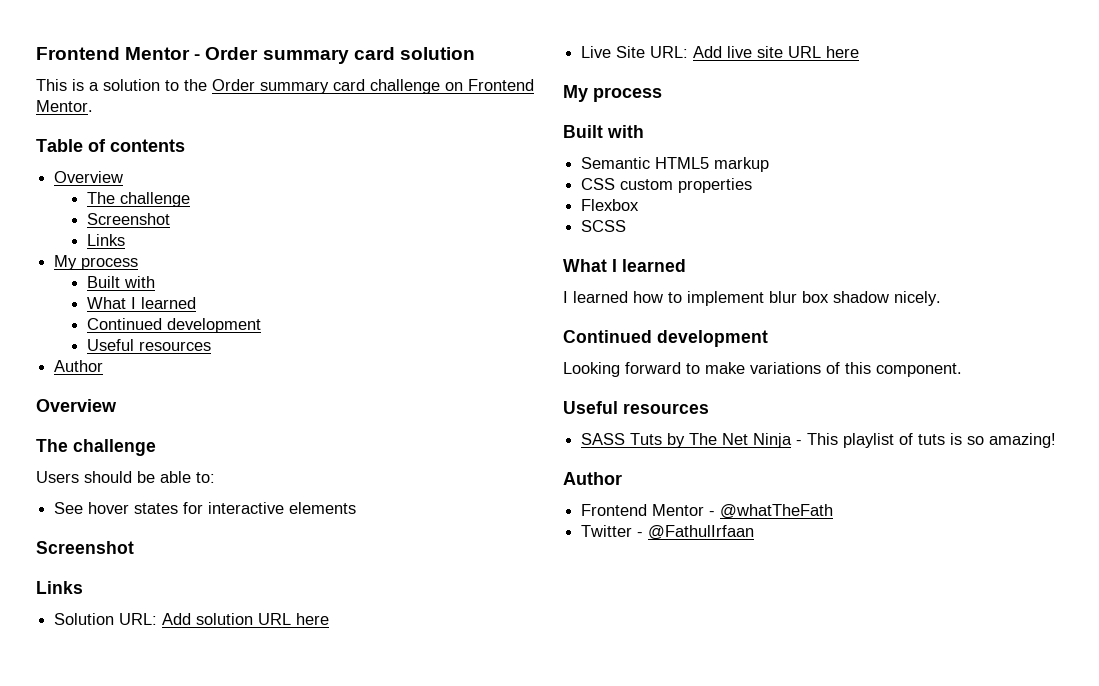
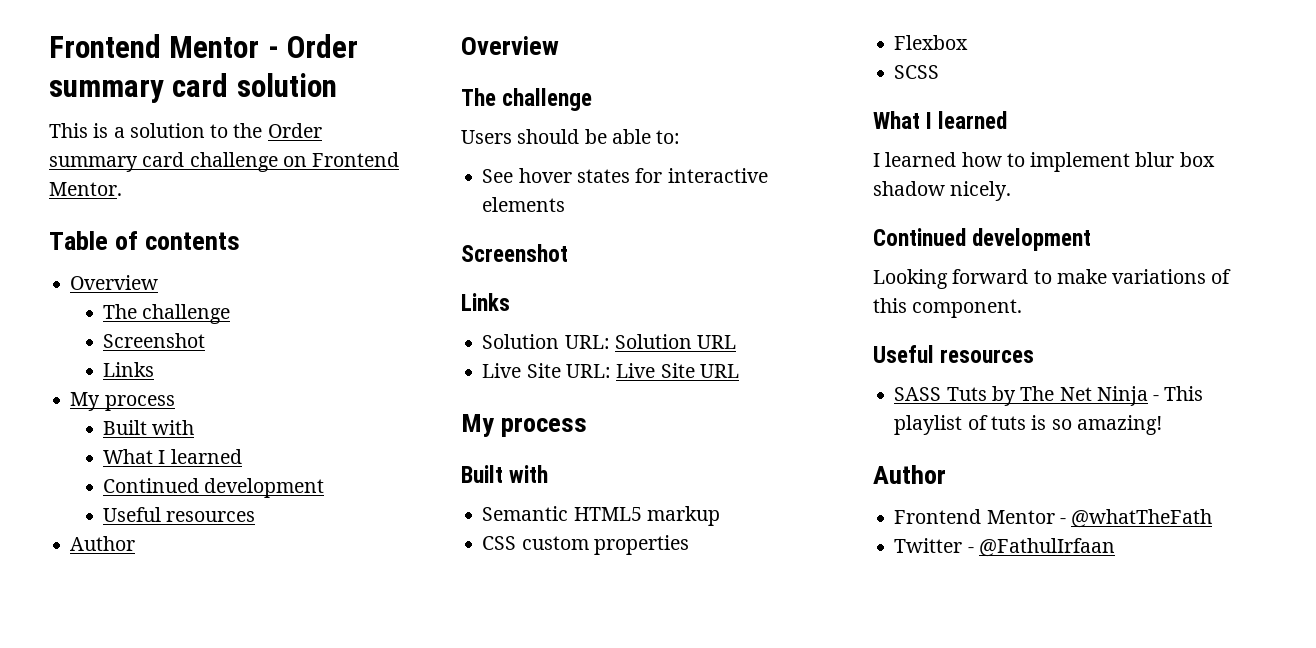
- Solution URL: Add solution URL here
+ Solution URL: Solution URL
- Live Site URL: Add live site URL here
+ Live Site URL: Live Site URL

